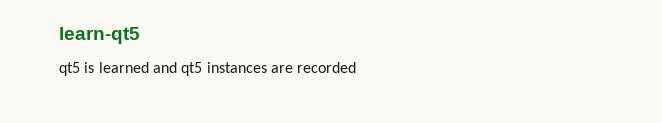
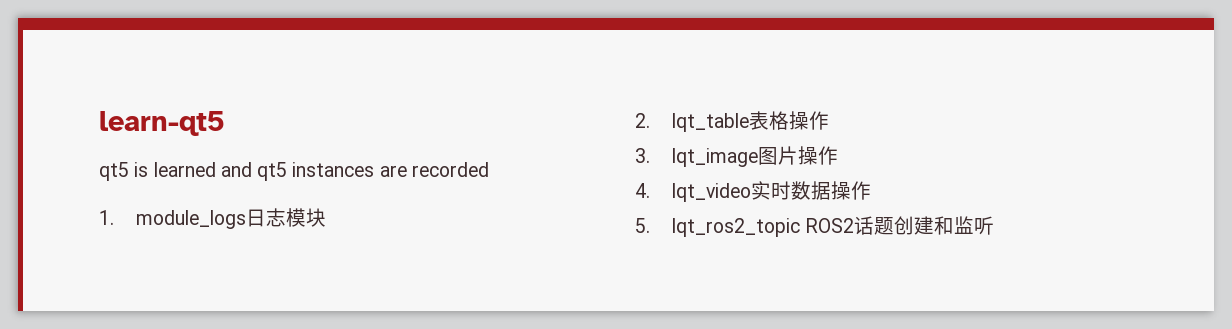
+ 1. module_logs日志模块
+ 2. lqt_table表格操作
+ 3. lqt_image图片操作
+ 4. lqt_video实时数据操作
+ 5. lqt_ros2_topic ROS2话题创建和监听

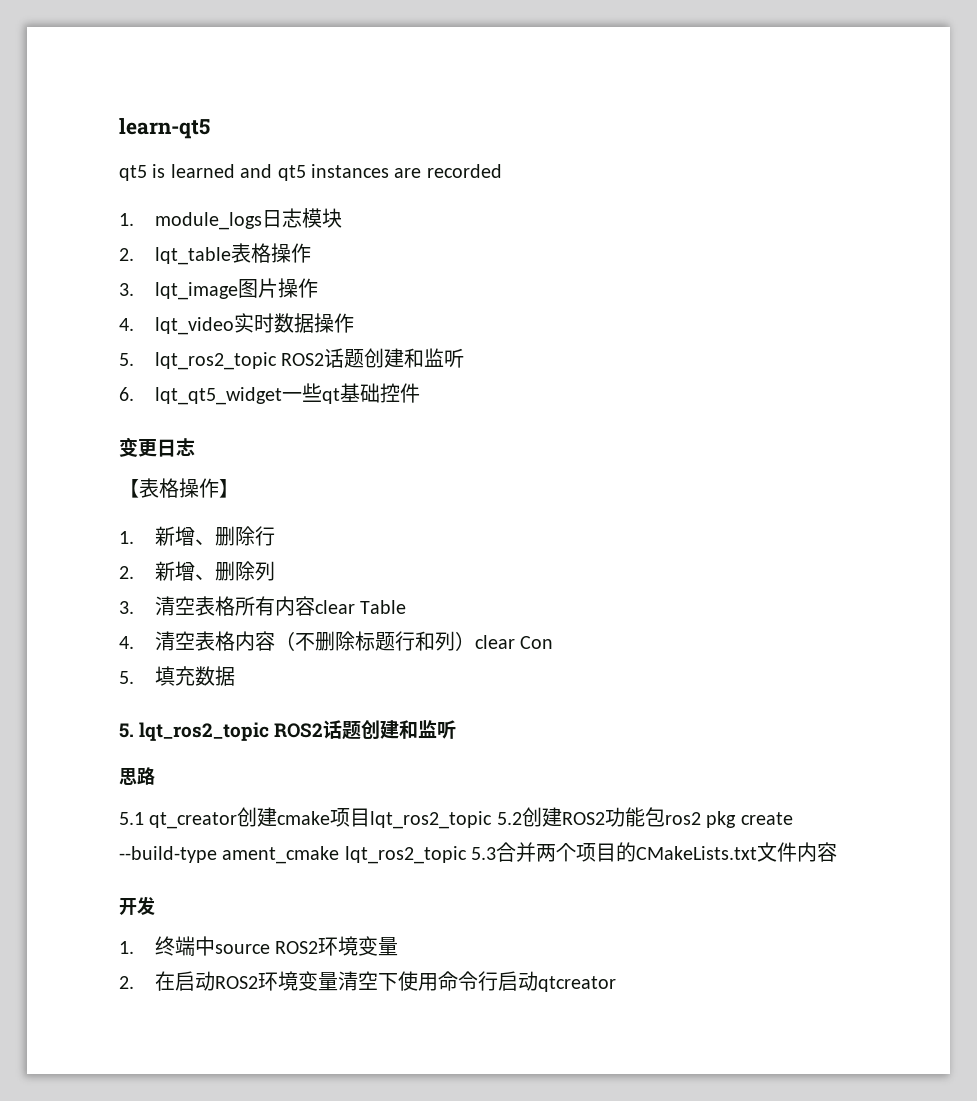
+ 6. lqt_qt5_widget一些qt基础控件
+ 变更日志
+ 【表格操作】
+ 1.新增、删除行
+ 2.新增、删除列
+ 3.清空表格所有内容clear Table
+ 4.清空表格内容（不删除标题行和列）clear Con
+ 5.填充数据
+ 5. lqt_ros2_topic ROS2话题创建和监听
+ 思路
+ 5.1 qt_creator创建cmake项目lqt_ros2_topic 5.2创建ROS2功能包ros2 pkg create --build-type ament_cmake lqt_ros2_topic 5.3合并两个项目的CMakeLists.txt文件内容
+ 开发
+ 1.终端中source ROS2环境变量
+ 2.在启动ROS2环境变量清空下使用命令行启动qtcreator

